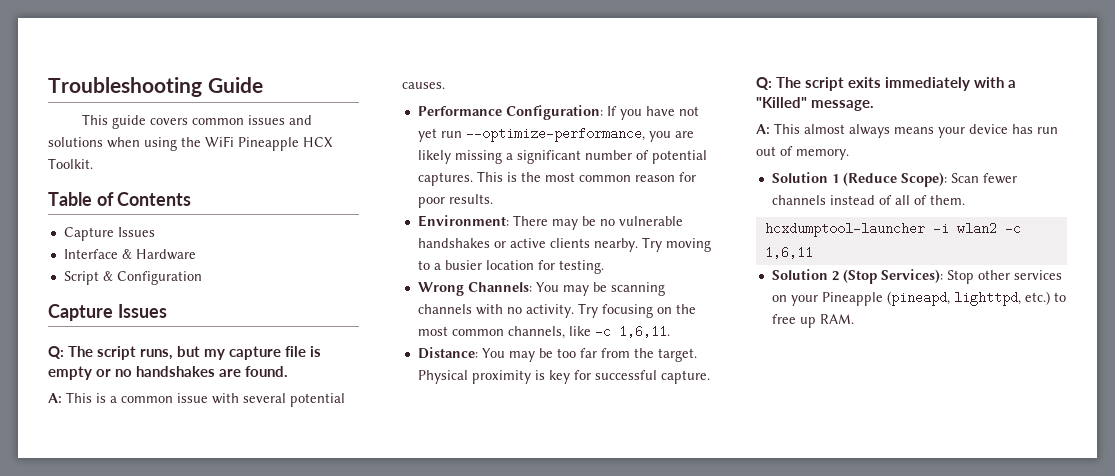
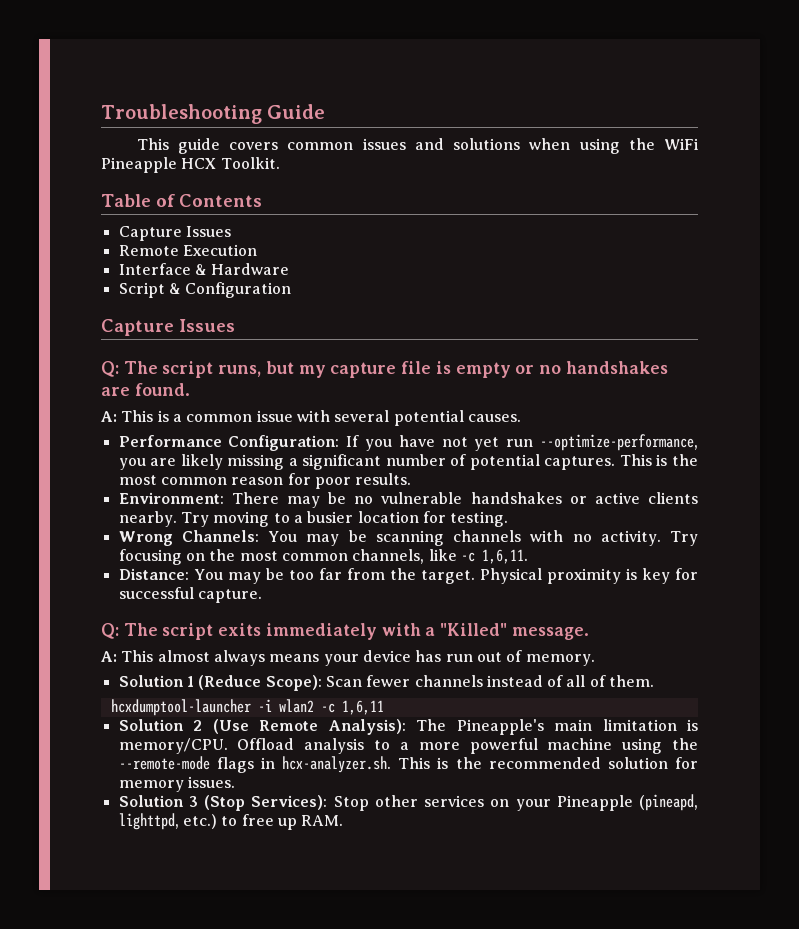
+ Remote Execution
- Solution 2 (Stop Services): Stop other services on your Pineapple (pineapd, lighttpd, etc.) to free up RAM.
+ Solution 2 (Use Remote Analysis): The Pineapple's main limitation is memory/CPU. Offload analysis to a more powerful machine using the --remote-mode flags in hcx-analyzer.sh. This is the recommended solution for memory issues.
+ Solution 3 (Stop Services): Stop other services on your Pineapple (pineapd, lighttpd, etc.) to free up RAM.

